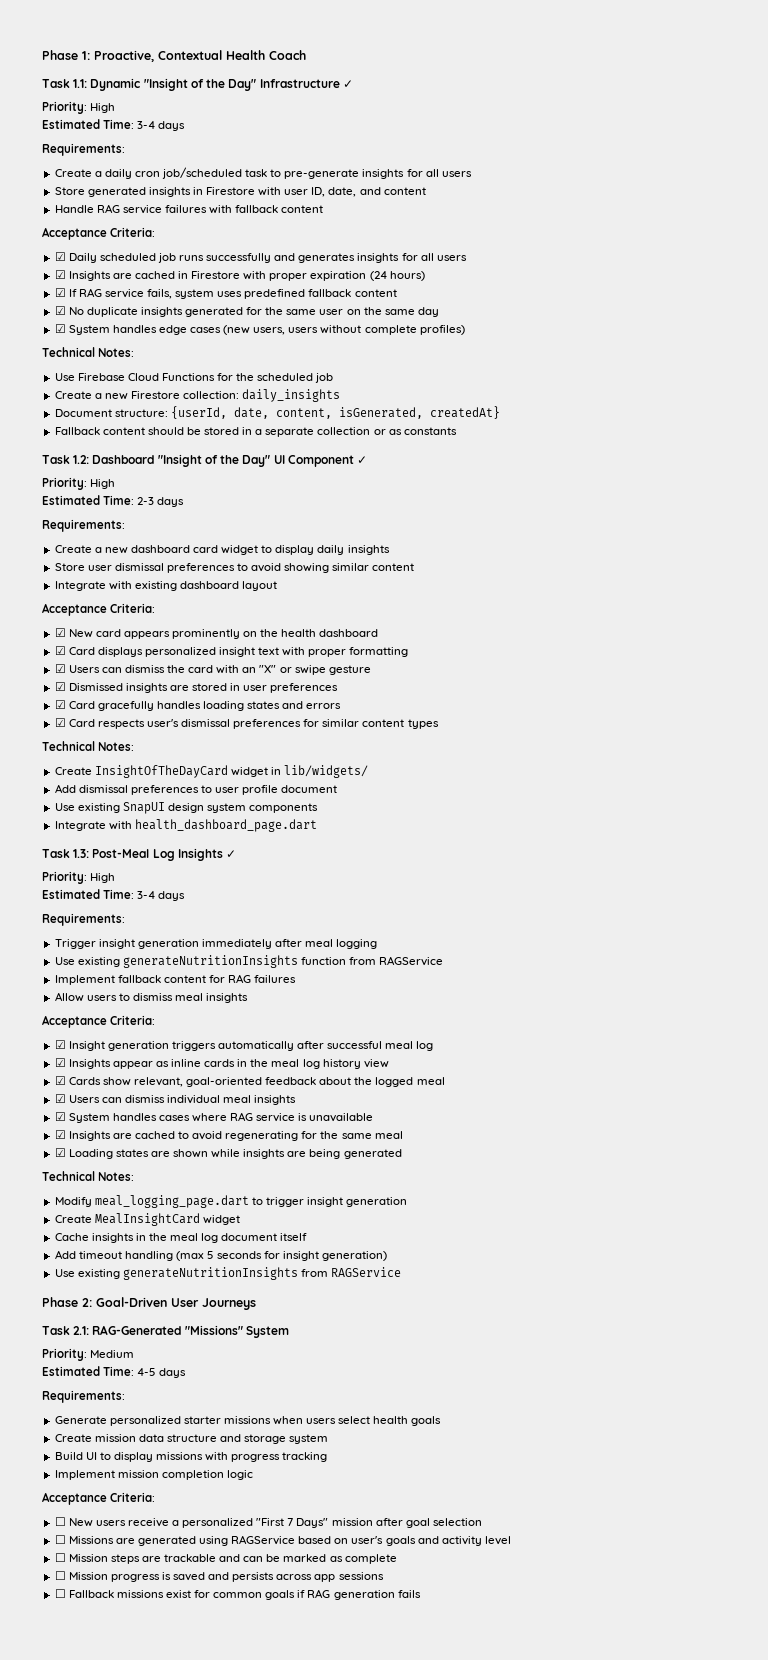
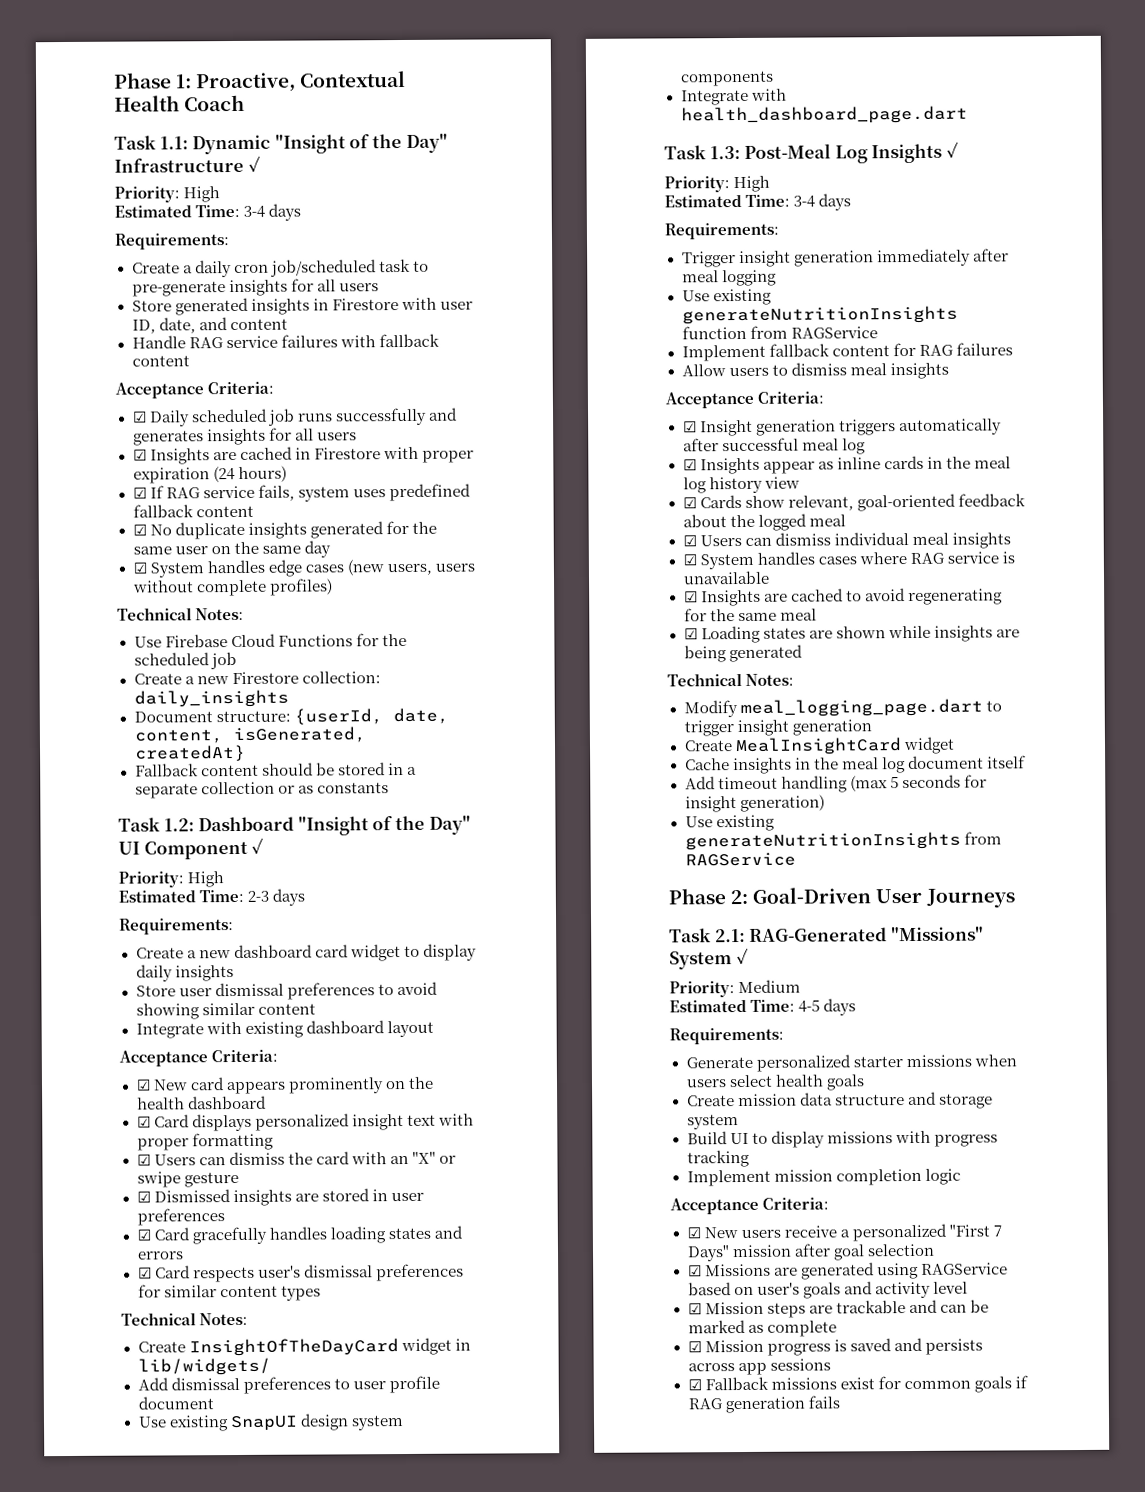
- Task 2.1: RAG-Generated "Missions" System
+ Task 2.1: RAG-Generated "Missions" System ✓
- ☐ New users receive a personalized "First 7 Days" mission after goal selection
+ ☑ New users receive a personalized "First 7 Days" mission after goal selection
- ☐ Missions are generated using RAGService based on user's goals and activity level
+ ☑ Missions are generated using RAGService based on user's goals and activity level
- ☐ Mission steps are trackable and can be marked as complete
+ ☑ Mission steps are trackable and can be marked as complete
- ☐ Mission progress is saved and persists across app sessions
+ ☑ Mission progress is saved and persists across app sessions
- ☐ Fallback missions exist for common goals if RAG generation fails
+ ☑ Fallback missions exist for common goals if RAG generation fails

